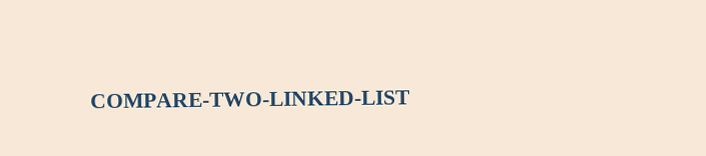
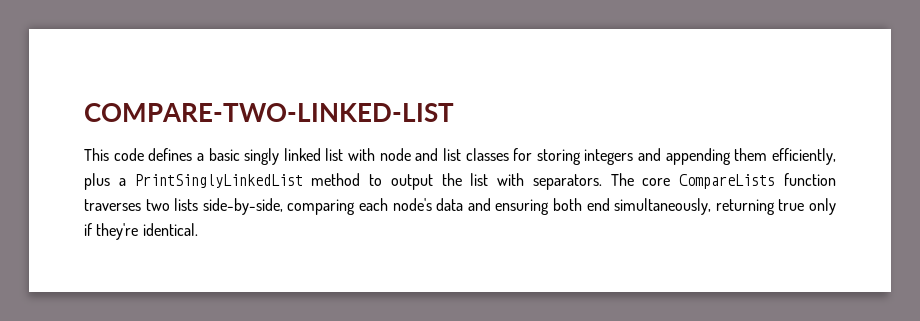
+ This code defines a basic singly linked list with node and list classes for storing integers and appending them efficiently, plus a PrintSinglyLinkedList method to output the list with separators. The core CompareLists function traverses two lists side-by-side, comparing each node's data and ensuring both end simultaneously, returning true only if they're identical.

